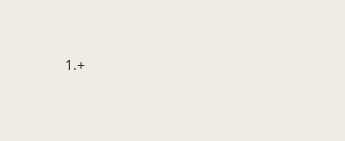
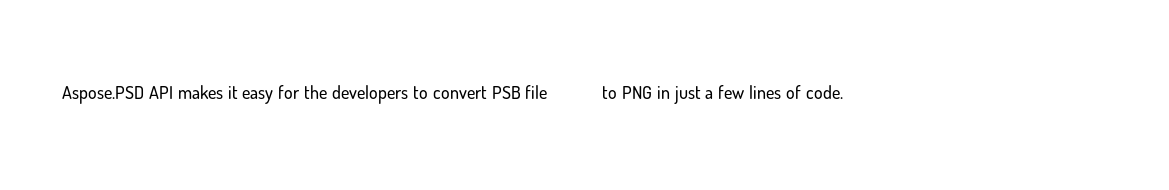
- 1.+
+ Aspose.PSD API makes it easy for the developers to convert PSB file to PNG in just a few lines of code.

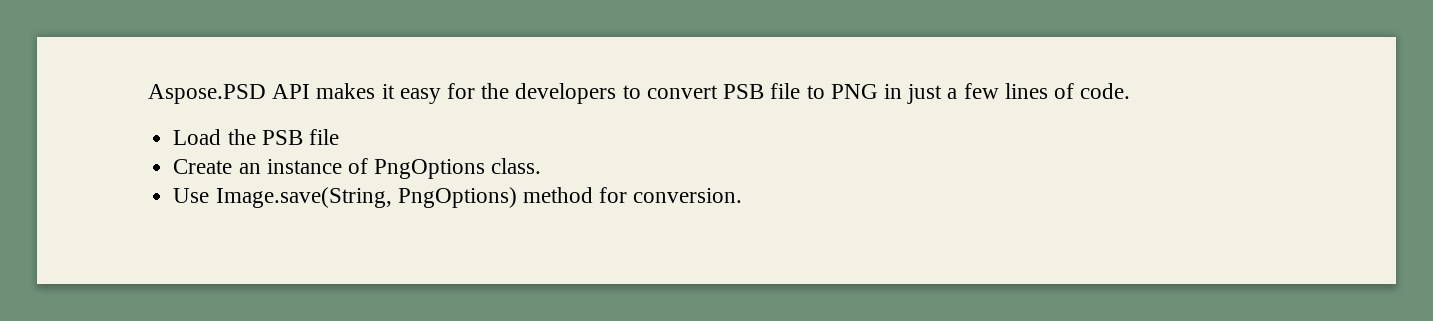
+ Load the PSB file
+ Create an instance of PngOptions class.
+ Use Image.save(String, PngOptions) method for conversion.

